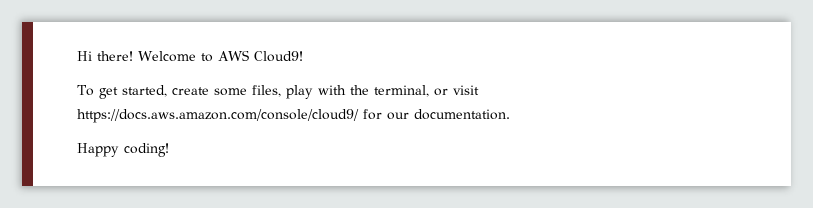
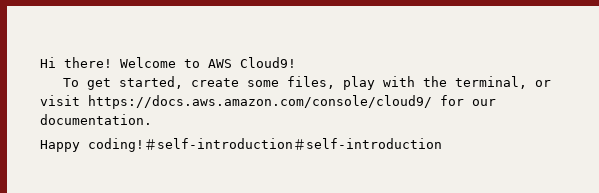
+ ＃self-introduction＃self-introduction

